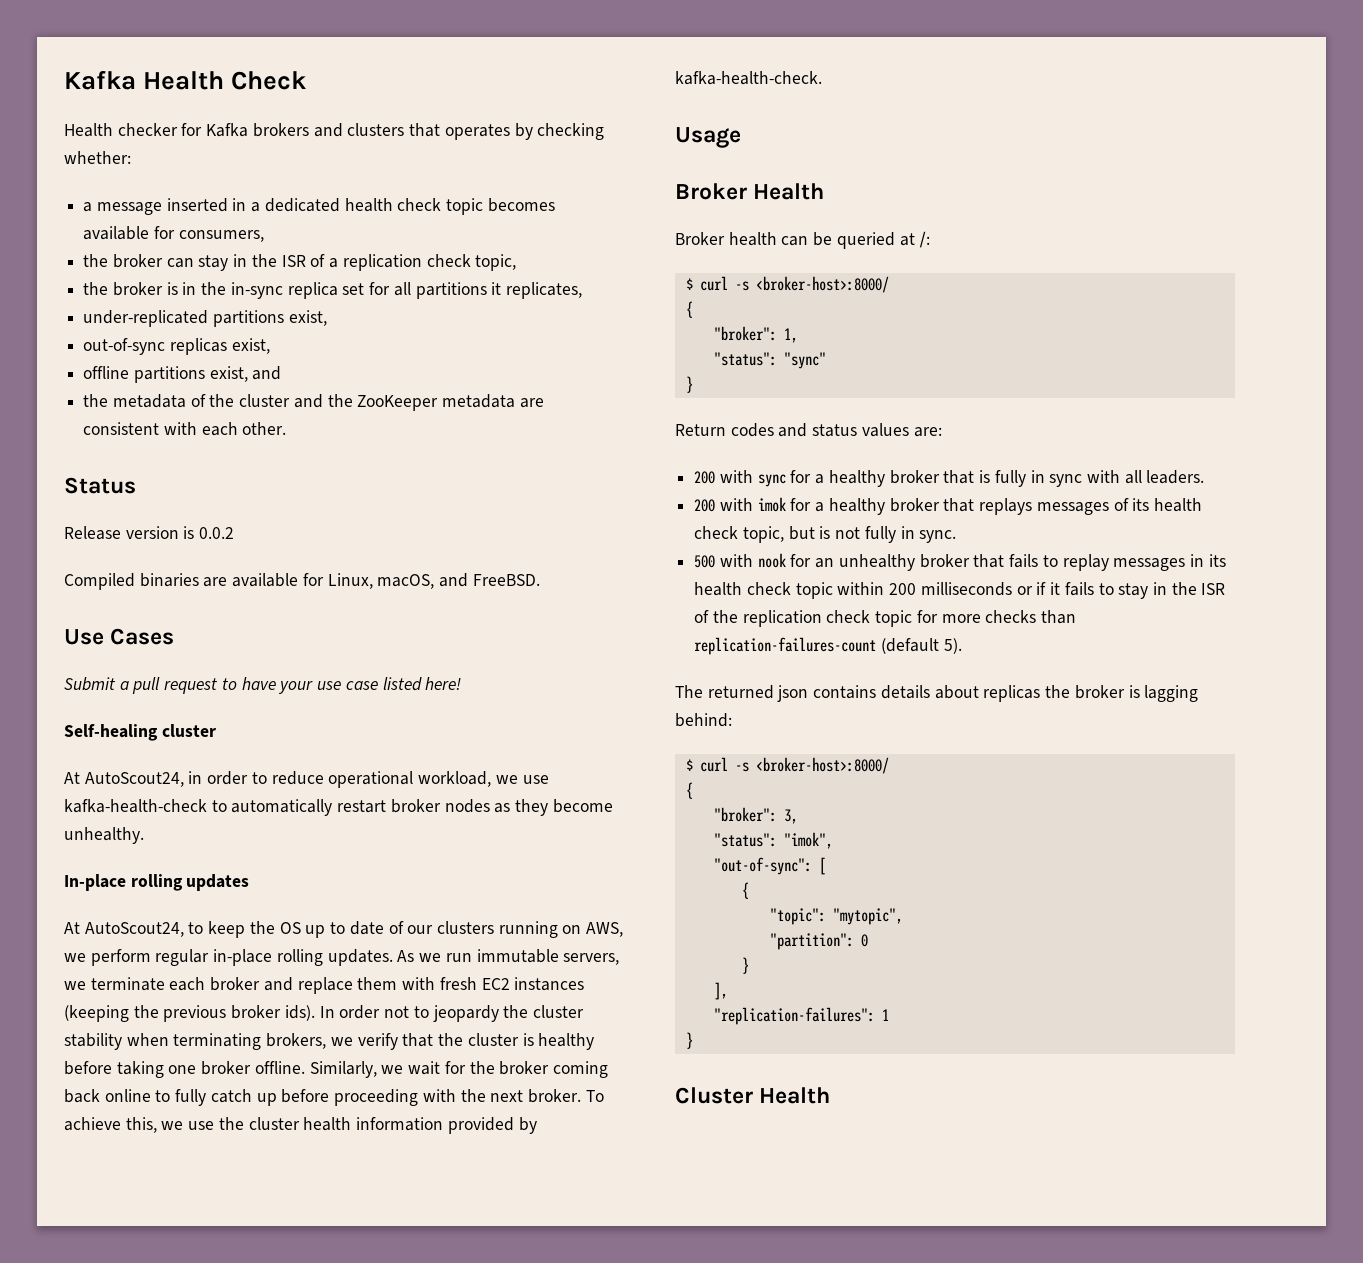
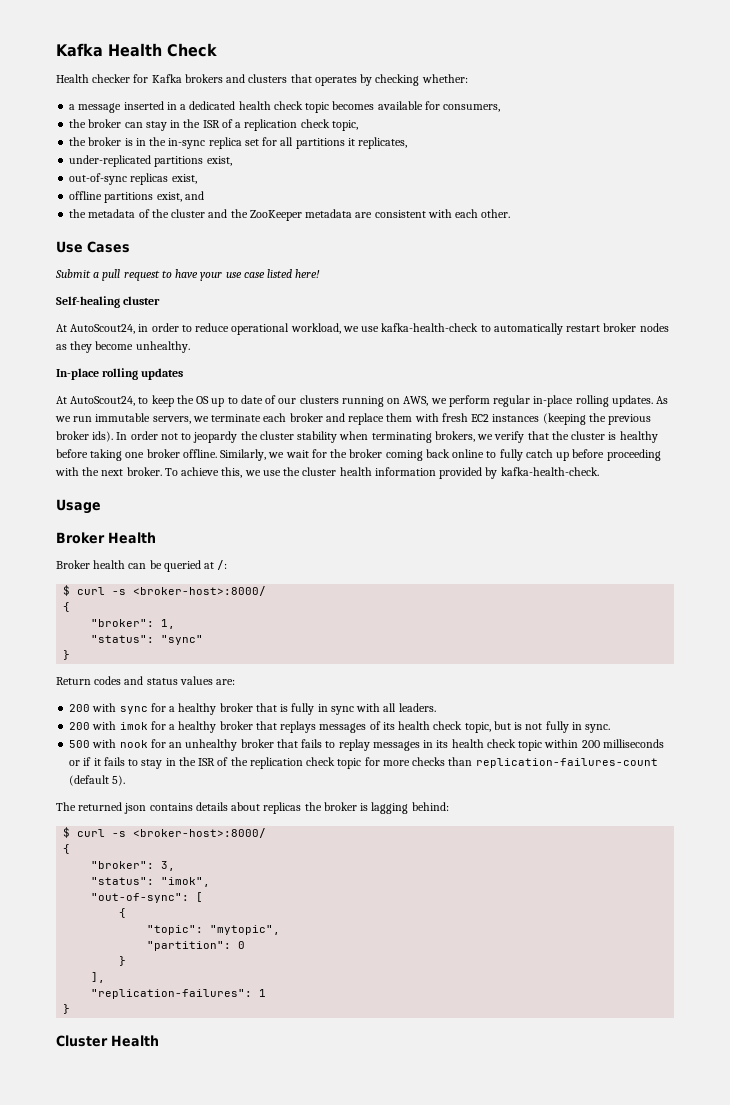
- Status
- Release version is 0.0.2
- Compiled binaries are available for Linux, macOS, and FreeBSD.

